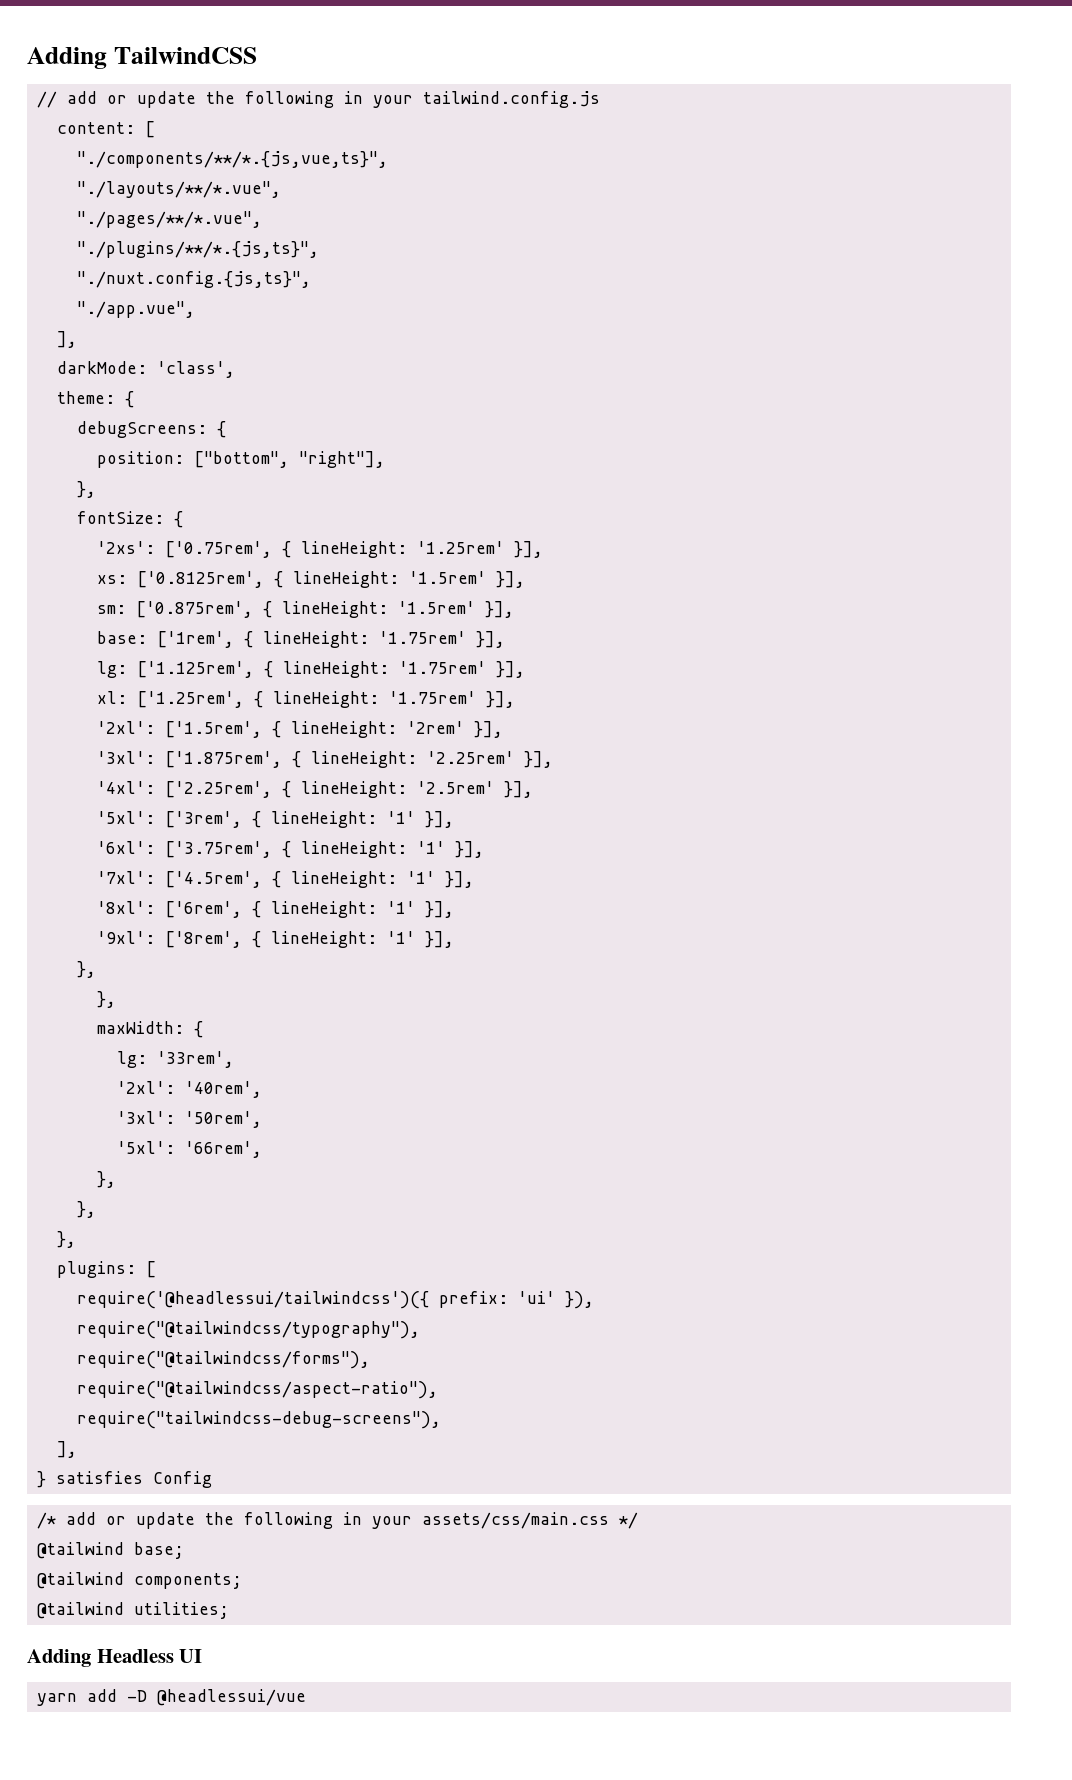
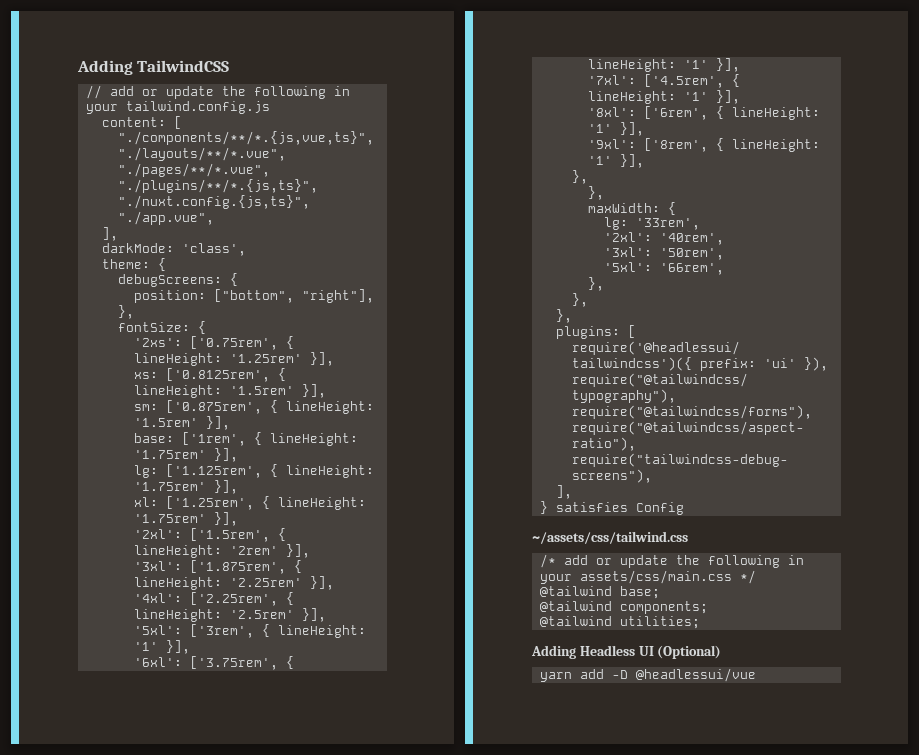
+ ~/assets/css/tailwind.css
- Adding Headless UI
+ Adding Headless UI (Optional)

